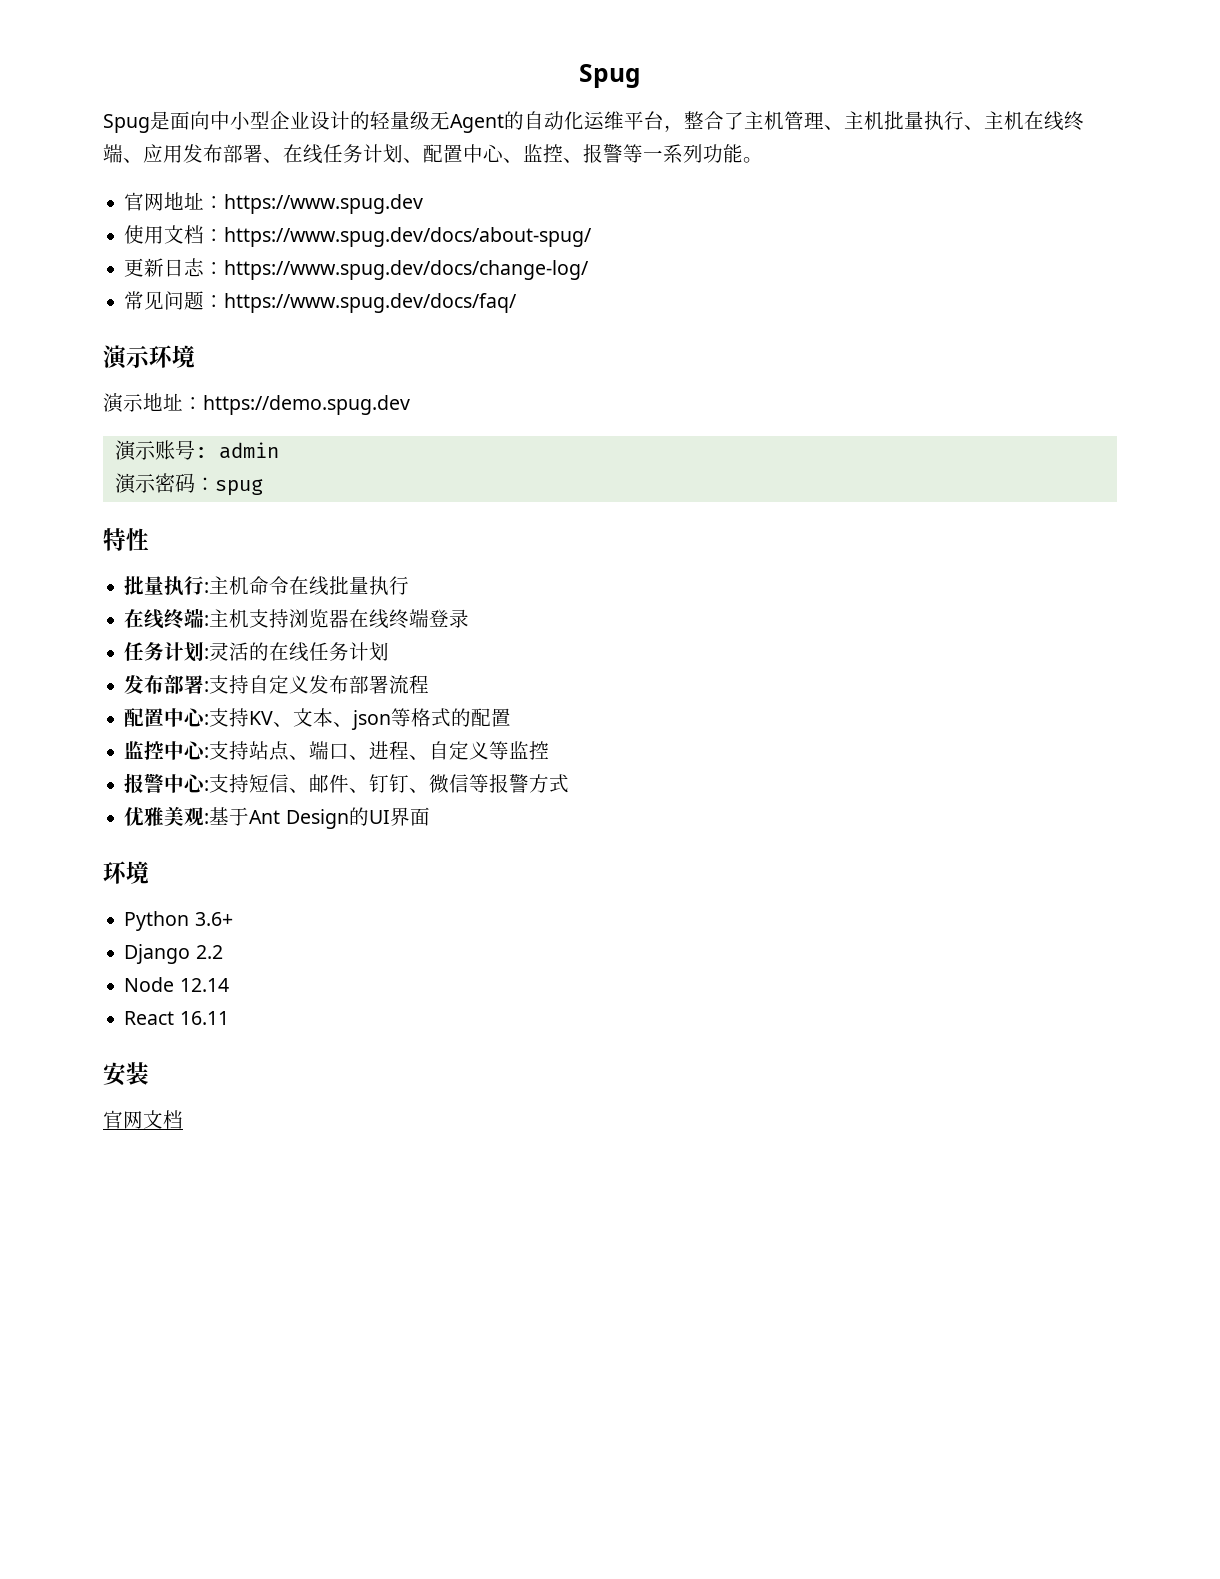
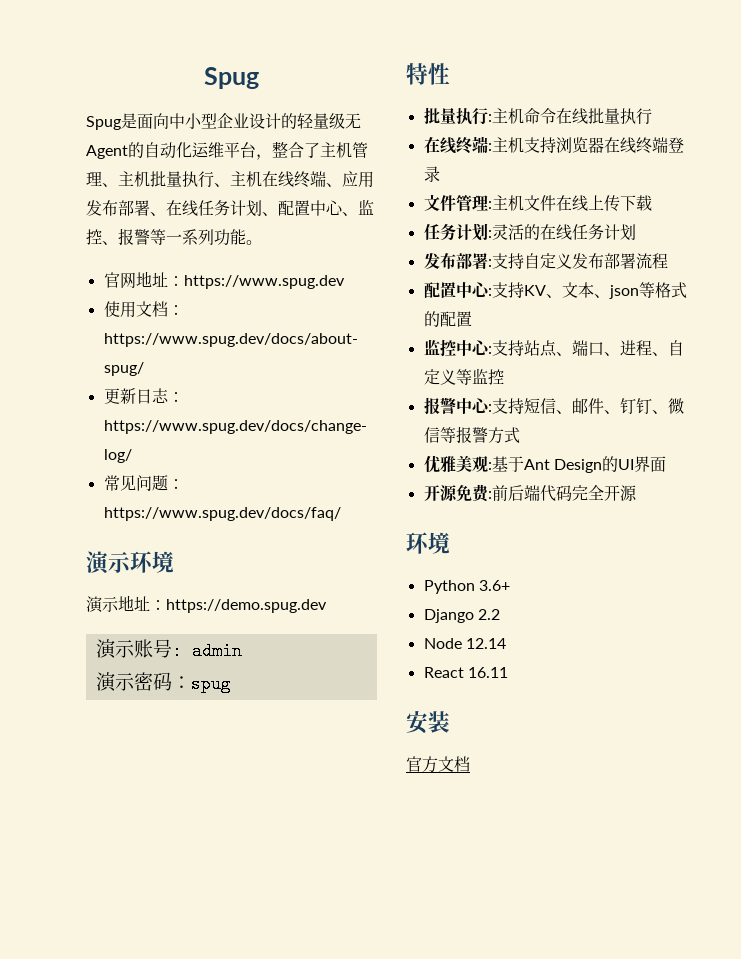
+ 文件管理:主机文件在线上传下载
+ 开源免费:前后端代码完全开源
- 官网文档
+ 官方文档

